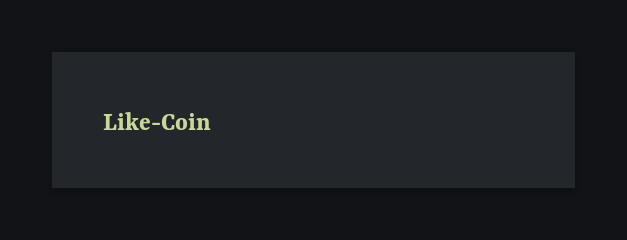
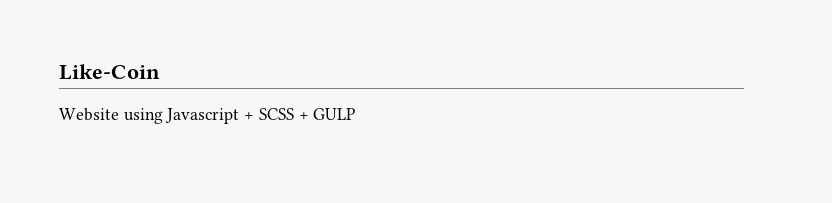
+ Website using Javascript + SCSS + GULP

